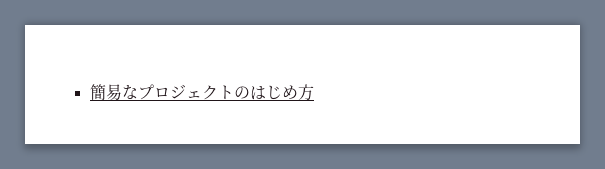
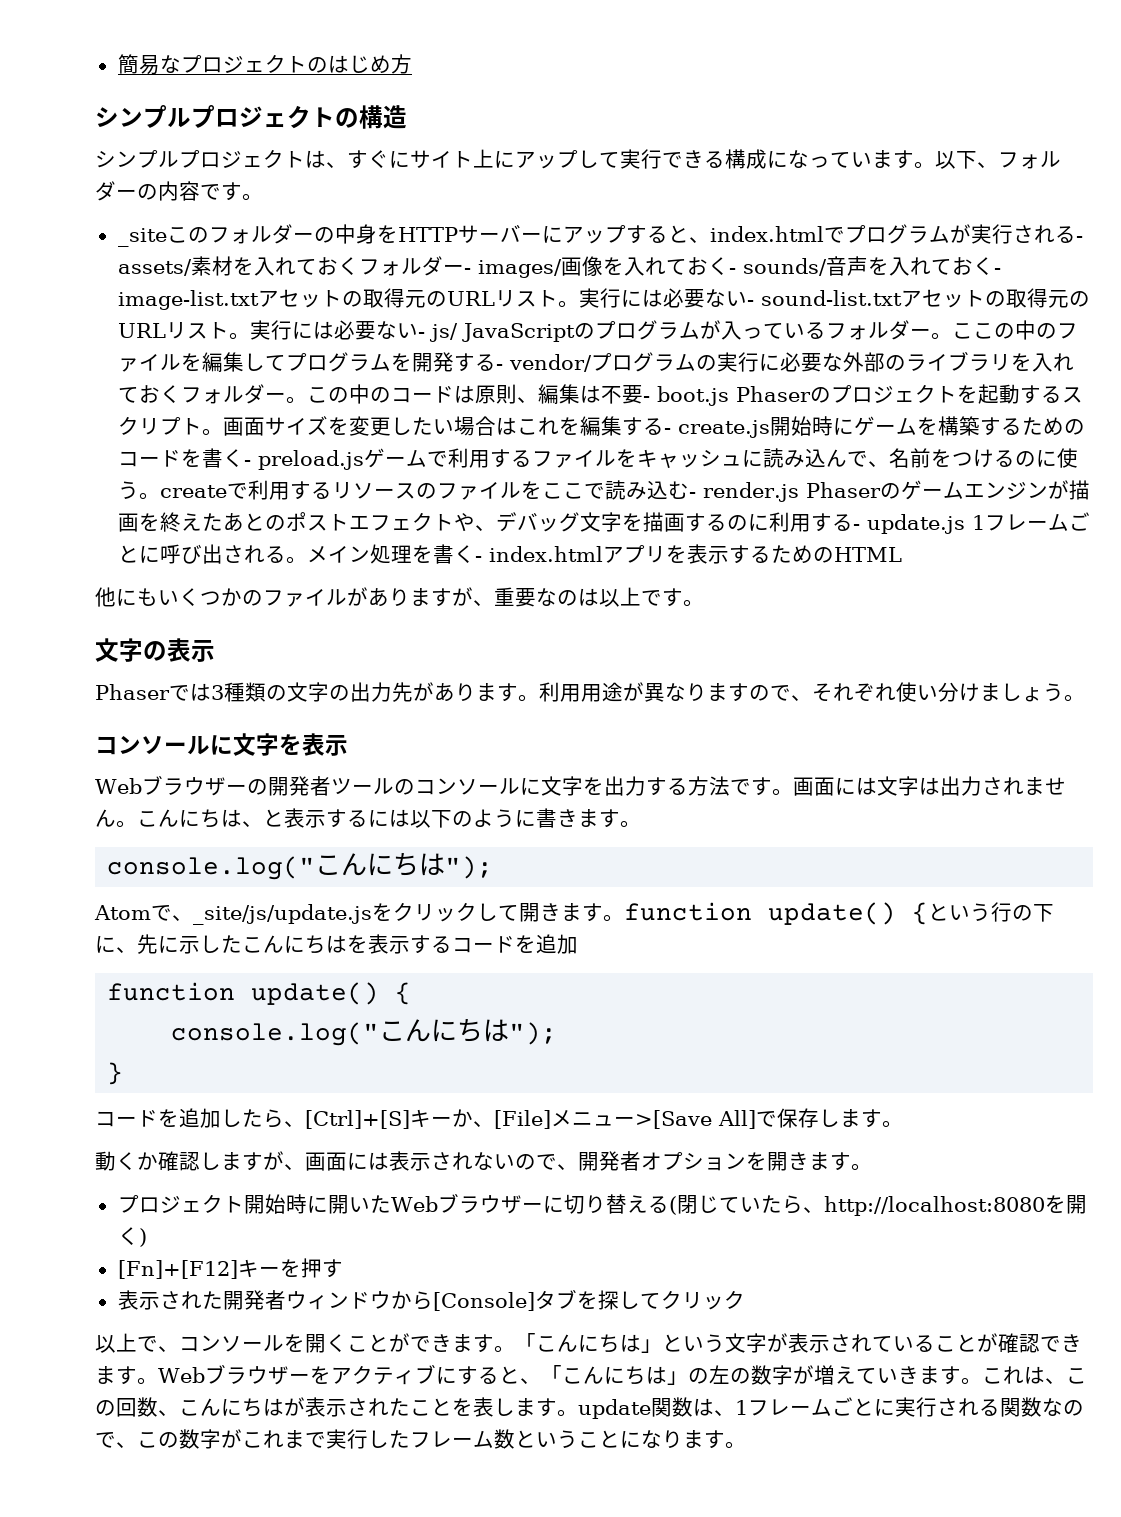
+ シンプルプロジェクトの構造
+ シンプルプロジェクトは、すぐにサイト上にアップして実行できる構成になっています。以下、フォルダーの内容です。
+ _siteこのフォルダーの中身をHTTPサーバーにアップすると、index.htmlでプログラムが実行される- assets/素材を入れておくフォルダー- images/画像を入れておく- sounds/音声を入れておく- image-list.txtアセットの取得元のURLリスト。実行には必要ない- sound-list.txtアセットの取得元のURLリスト。実行には必要ない- js/ JavaScriptのプログラムが入っているフォルダー。ここの中のファイルを編集してプログラムを開発する- vendor/プログラムの実行に必要な外部のライブラリを入れておくフォルダー。この中のコードは原則、編集は不要- boot.js Phaserのプロジェクトを起動するスクリプト。画面サイズを変更したい場合はこれを編集する- create.js開始時にゲームを構築するためのコードを書く- preload.jsゲームで利用するファイルをキャッシュに読み込んで、名前をつけるのに使う。createで利用するリソースのファイルをここで読み込む- render.js Phaserのゲームエンジンが描画を終えたあとのポストエフェクトや、デバッグ文字を描画するのに利用する- update.js 1フレームごとに呼び出される。メイン処理を書く- index.htmlアプリを表示するためのHTML
+ 他にもいくつかのファイルがありますが、重要なのは以上です。
+ 文字の表示
+ Phaserでは3種類の文字の出力先があります。利用用途が異なりますので、それぞれ使い分けましょう。
+ コンソールに文字を表示
+ Webブラウザーの開発者ツールのコンソールに文字を出力する方法です。画面には文字は出力されません。こんにちは、と表示するには以下のように書きます。
+ console.log("こんにちは");
+ Atomで、_site/js/update.jsをクリックして開きます。function update() {という行の下に、先に示したこんにちはを表示するコードを追加
+ function update() {
+ console.log("こんにちは");
+ }
+ コードを追加したら、[Ctrl]+[S]キーか、[File]メニュー>[Save All]で保存します。
+ 動くか確認しますが、画面には表示されないので、開発者オプションを開きます。
+ プロジェクト開始時に開いたWebブラウザーに切り替える(閉じていたら、http://localhost:8080を開く)
+ [Fn]+[F12]キーを押す
+ 表示された開発者ウィンドウから[Console]タブを探してクリック
+ 以上で、コンソールを開くことができます。「こんにちは」という文字が表示されていることが確認できます。Webブラウザーをアクティブにすると、「こんにちは」の左の数字が増えていきます。これは、この回数、こんにちはが表示されたことを表します。update関数は、1フレームごとに実行される関数なので、この数字がこれまで実行したフレーム数ということになります。

